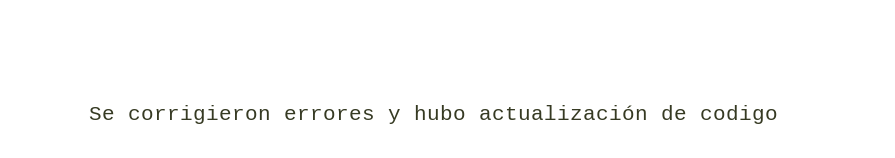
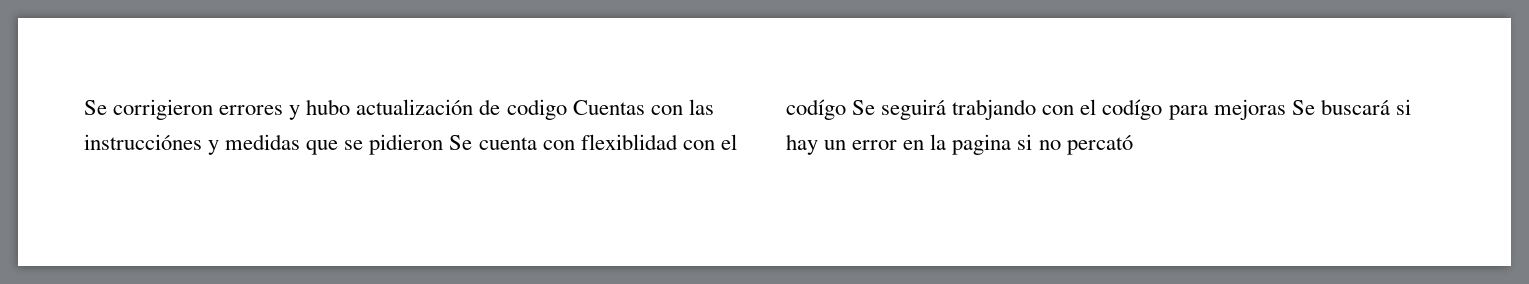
- Se corrigieron errores y hubo actualización de codigo
+ Se corrigieron errores y hubo actualización de codigo Cuentas con las instrucciónes y medidas que se pidieron Se cuenta con flexiblidad con el codígo Se seguirá trabjando con el codígo para mejoras Se buscará si hay un error en la pagina si no percató

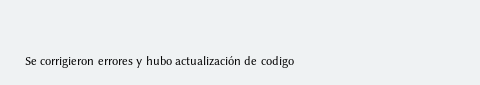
- Se corrigieron errores y hubo actualización de codigo Cuentas con las instrucciónes y medidas que se pidieron Se cuenta con flexiblidad con el codígo Se seguirá trabjando con el codígo para mejoras Se buscará si hay un error en la pagina si no percató
+ Se corrigieron errores y hubo actualización de codigo

